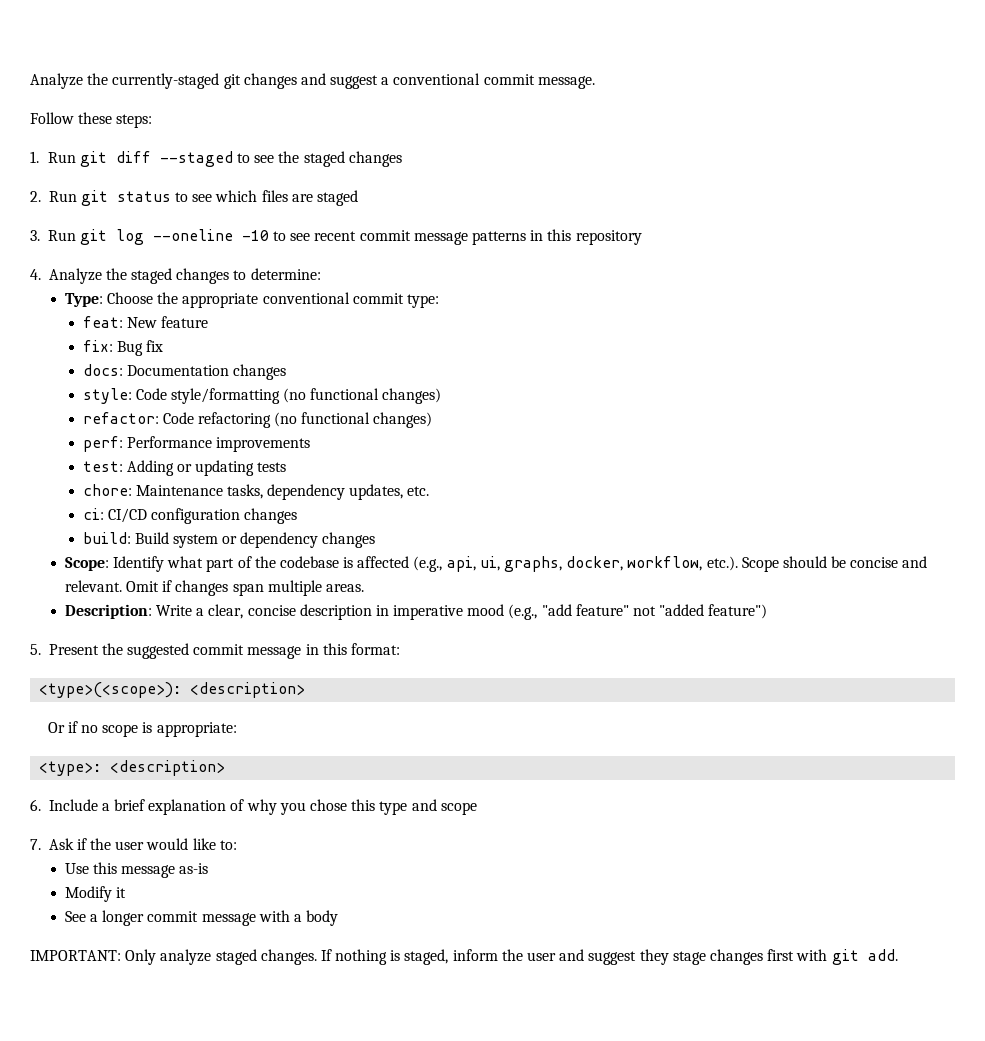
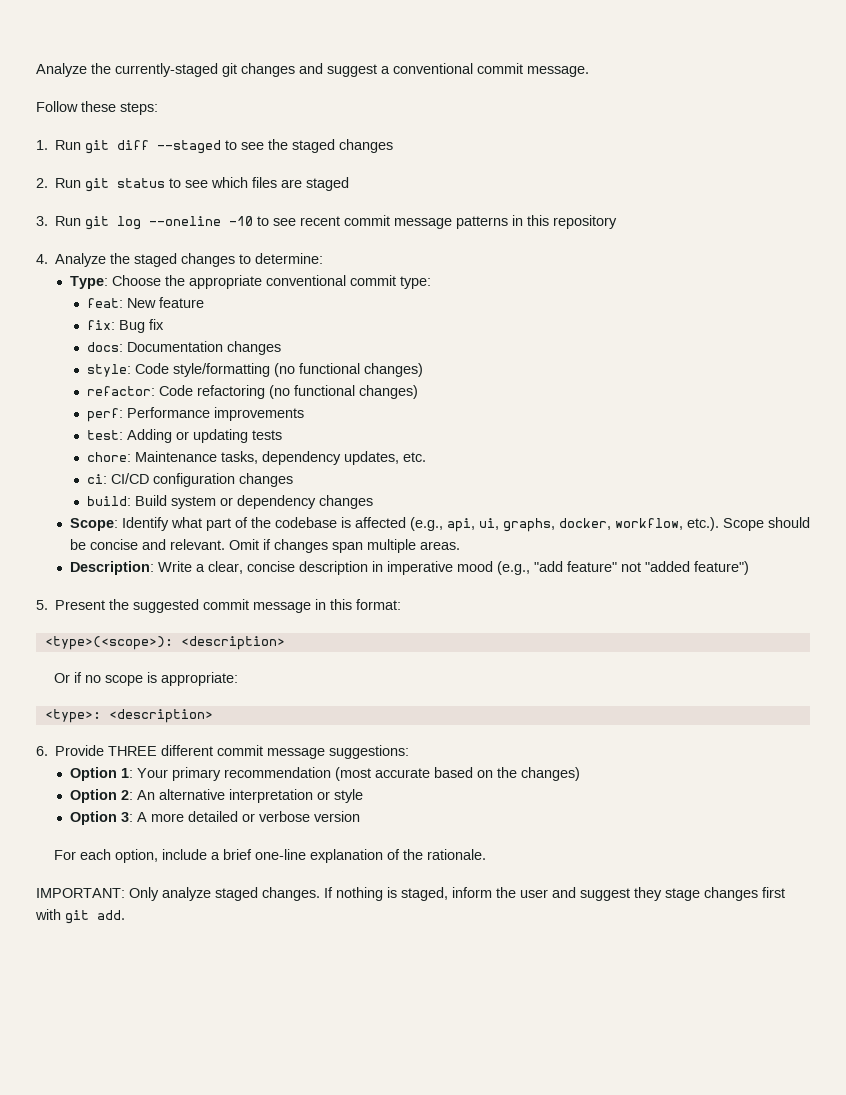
- 6. Include a brief explanation of why you chose this type and scope
- 7. Ask if the user would like to:
- Use this message as-is
- Modify it
- See a longer commit message with a body
+ 6. Provide THREE different commit message suggestions:
+ Option 1: Your primary recommendation (most accurate based on the changes)
+ Option 2: An alternative interpretation or style
+ Option 3: A more detailed or verbose version
+ For each option, include a brief one-line explanation of the rationale.

